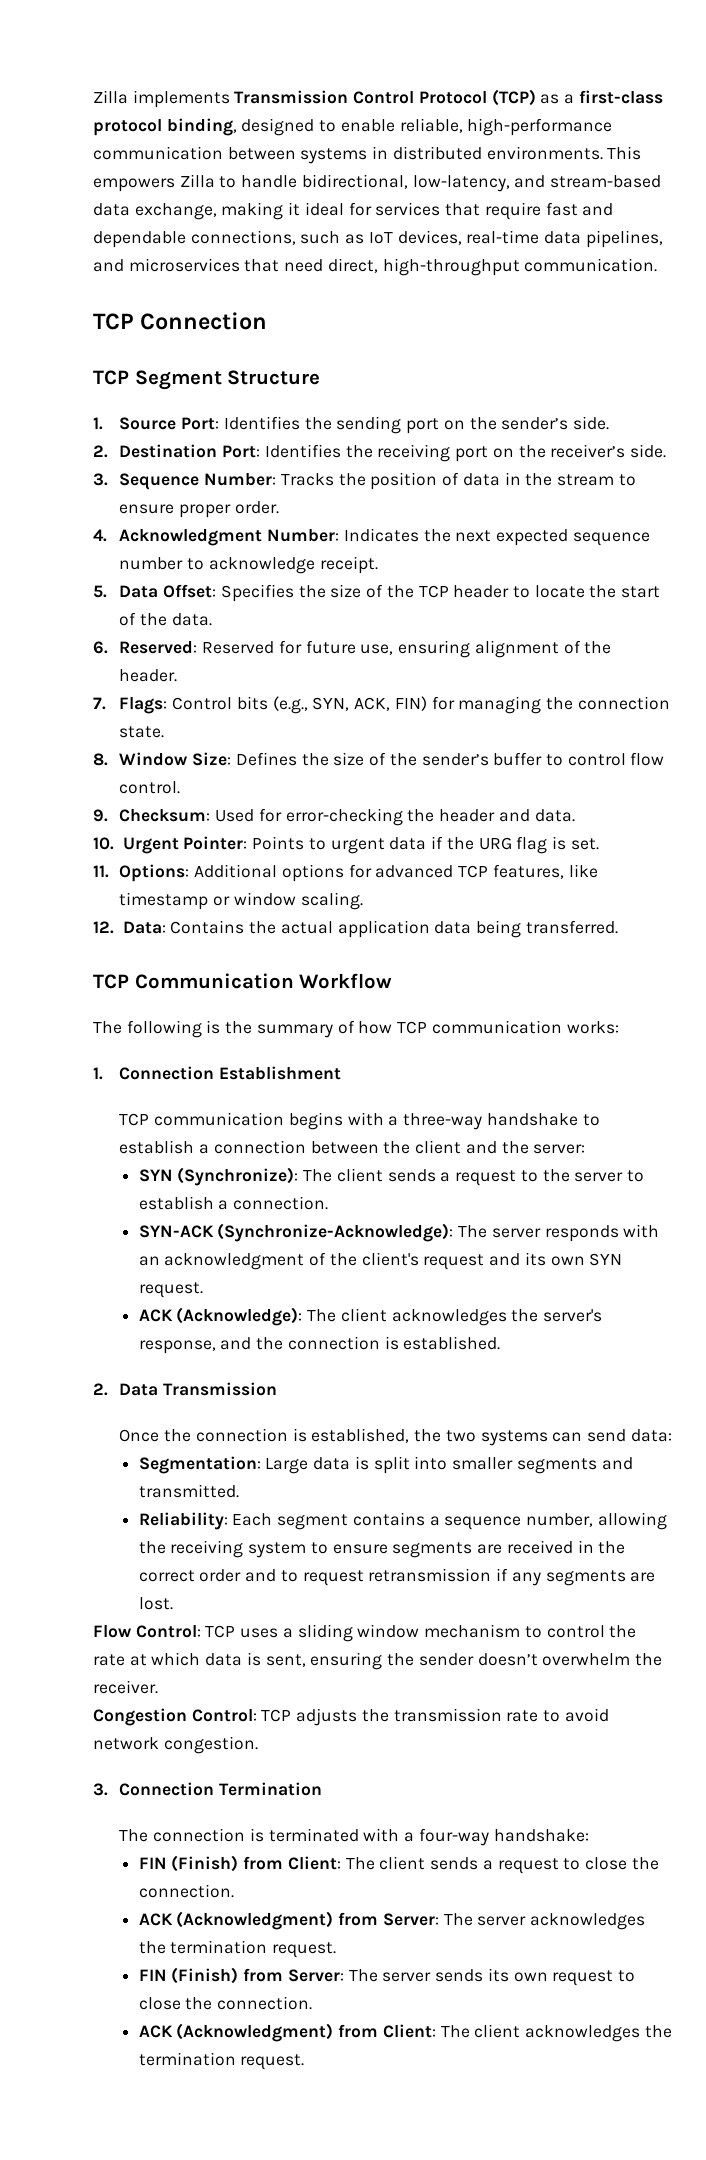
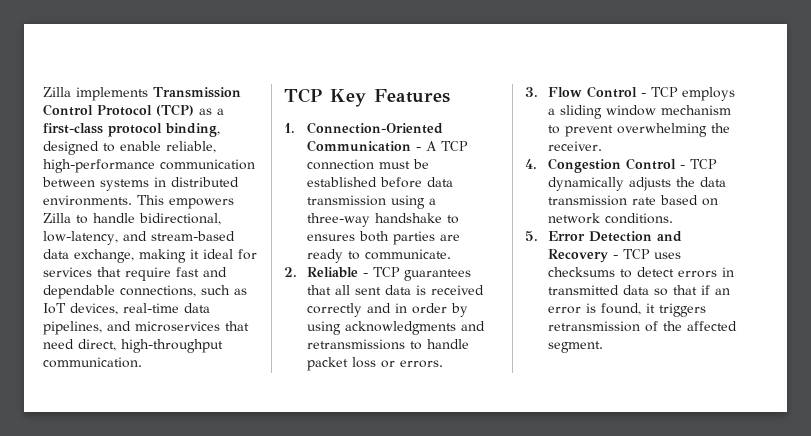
- TCP Connection
- TCP Segment Structure
- 1. Source Port: Identifies the sending port on the sender’s side.
- 2. Destination Port: Identifies the receiving port on the receiver’s side.
- 3. Sequence Number: Tracks the position of data in the stream to ensure proper order.
- 4. Acknowledgment Number: Indicates the next expected sequence number to acknowledge receipt.
- 5. Data Offset: Specifies the size of the TCP header to locate the start of the data.
- 6. Reserved: Reserved for future use, ensuring alignment of the header.
- 7. Flags: Control bits (e.g., SYN, ACK, FIN) for managing the connection state.
- 8. Window Size: Defines the size of the sender’s buffer to control flow control.
- 9. Checksum: Used for error-checking the header and data.
- 10. Urgent Pointer: Points to urgent data if the URG flag is set.
- 11. Options: Additional options for advanced TCP features, like timestamp or window scaling.
- 12. Data: Contains the actual application data being transferred.
- TCP Communication Workflow
- The following is the summary of how TCP communication works:
- 1. Connection Establishment
- TCP communication begins with a three-way handshake to establish a connection between the client and the server:
- SYN (Synchronize): The client sends a request to the server to establish a connection.
- SYN-ACK (Synchronize-Acknowledge): The server responds with an acknowledgment of the client's request and its own SYN request.
- ACK (Acknowledge): The client acknowledges the server's response, and the connection is established.
- 2. Data Transmission
- Once the connection is established, the two systems can send data:
- Segmentation: Large data is split into smaller segments and transmitted.
- Reliability: Each segment contains a sequence number, allowing the receiving system to ensure segments are received in the correct order and to request retransmission if any segments are lost.
- Flow Control: TCP uses a sliding window mechanism to control the rate at which data is sent, ensuring the sender doesn’t overwhelm the receiver.
- Congestion Control: TCP adjusts the transmission rate to avoid network congestion.
- 3. Connection Termination
- The connection is terminated with a four-way handshake:
- FIN (Finish) from Client: The client sends a request to close the connection.
- ACK (Acknowledgment) from Server: The server acknowledges the termination request.
- FIN (Finish) from Server: The server sends its own request to close the connection.
- ACK (Acknowledgment) from Client: The client acknowledges the termination request.
+ TCP Key Features
+ 1. Connection-Oriented Communication - A TCP connection must be established before data transmission using a three-way handshake to ensures both parties are ready to communicate.
+ 2. Reliable - TCP guarantees that all sent data is received correctly and in order by using acknowledgments and retransmissions to handle packet loss or errors.
+ 3. Flow Control - TCP employs a sliding window mechanism to prevent overwhelming the receiver.
+ 4. Congestion Control - TCP dynamically adjusts the data transmission rate based on network conditions.
+ 5. Error Detection and Recovery - TCP uses checksums to detect errors in transmitted data so that if an error is found, it triggers retransmission of the affected segment.

